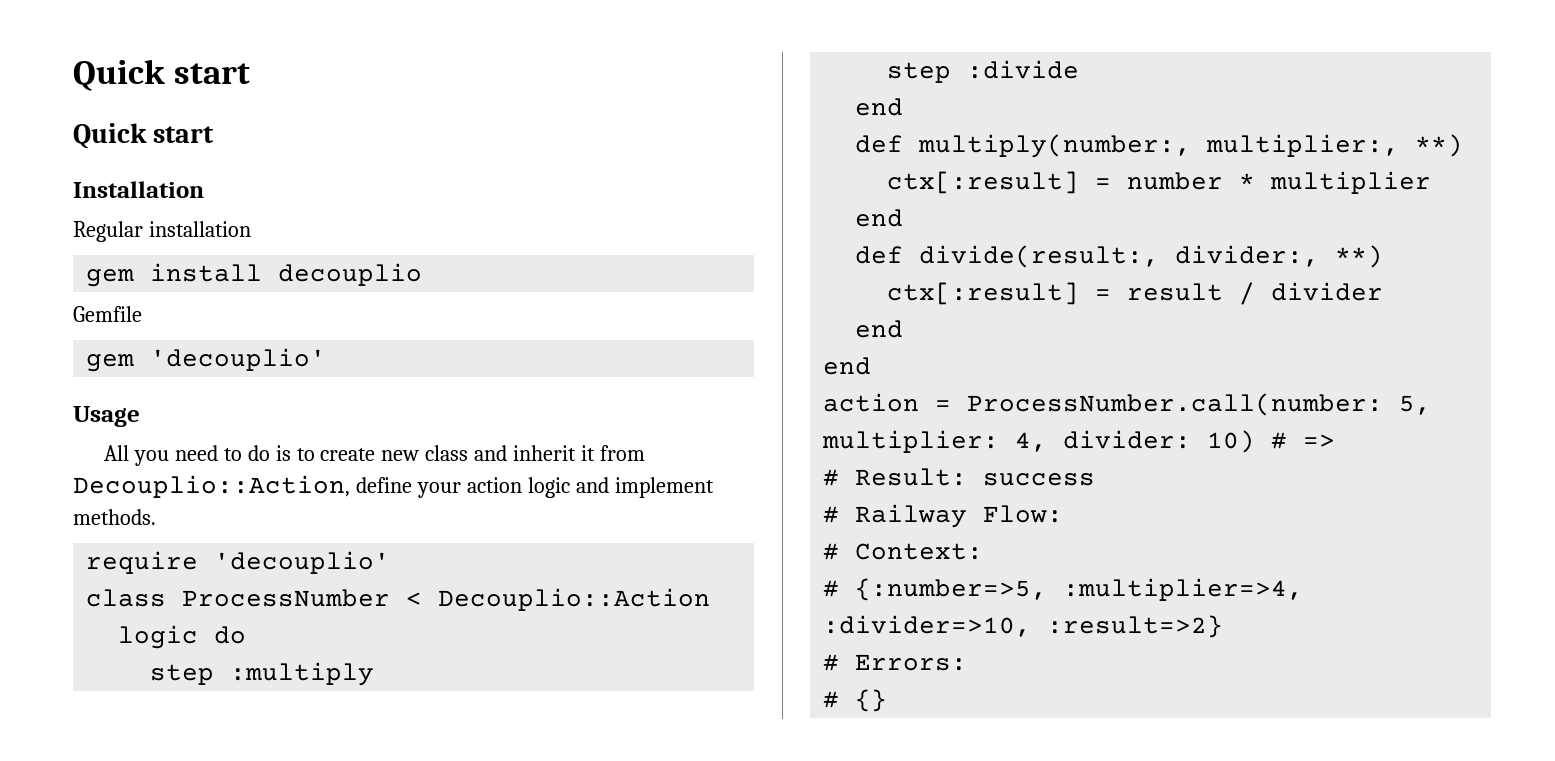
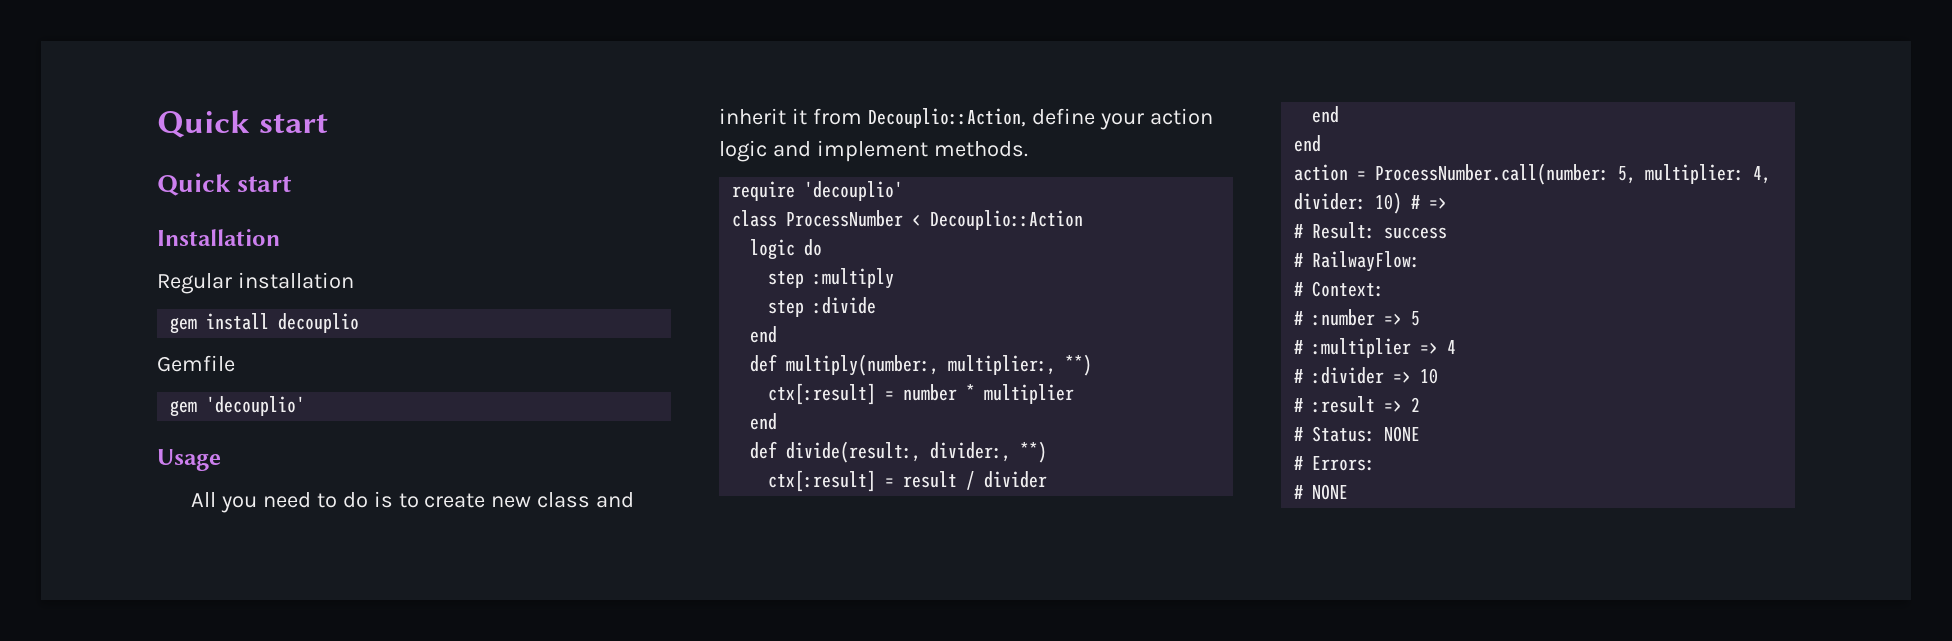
- # Railway Flow:
+ # RailwayFlow:
- # {:number=>5, :multiplier=>4, :divider=>10, :result=>2}
+ # :number => 5
+ # :multiplier => 4
+ # :divider => 10
+ # :result => 2
+ # Status: NONE
- # {}
+ # NONE

